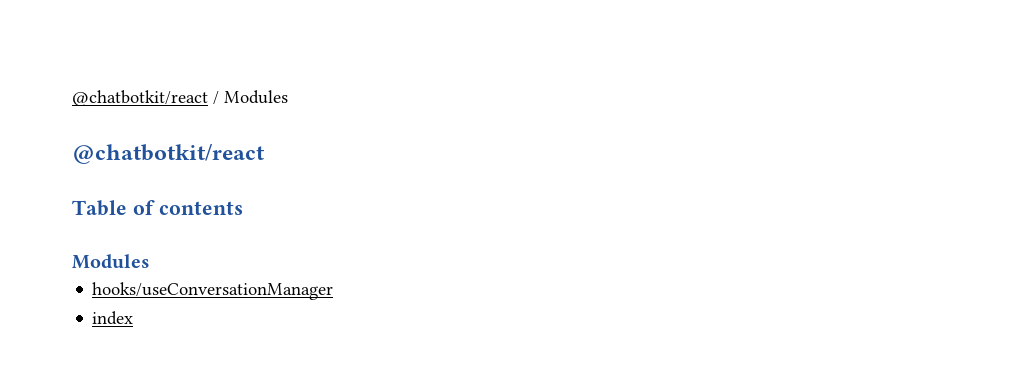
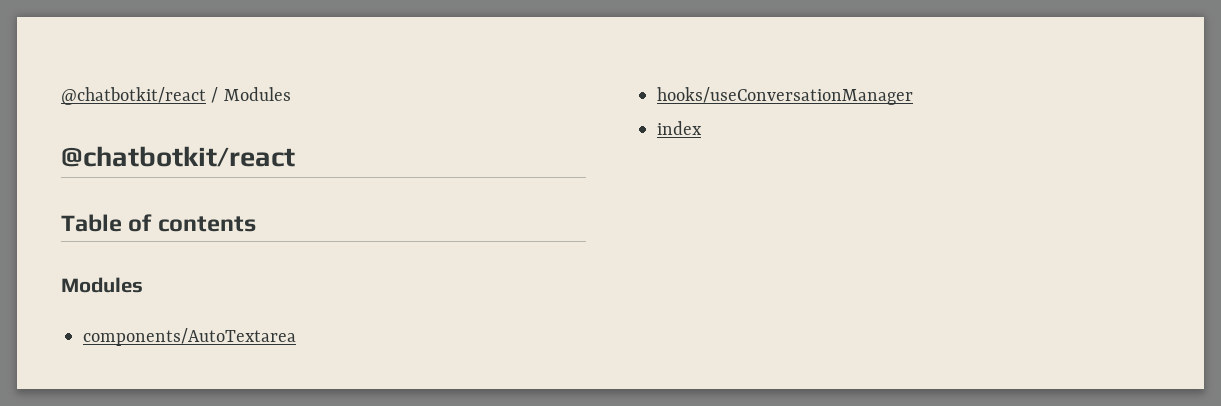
+ components/AutoTextarea

